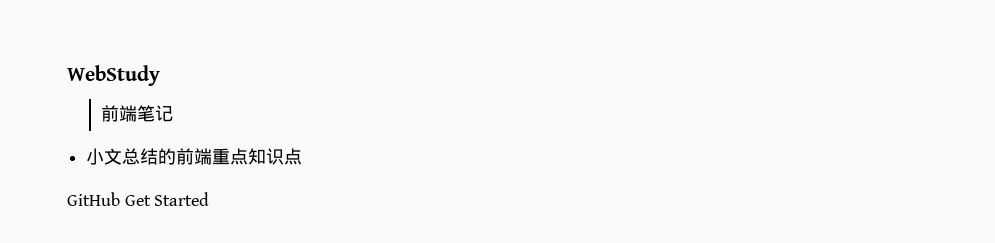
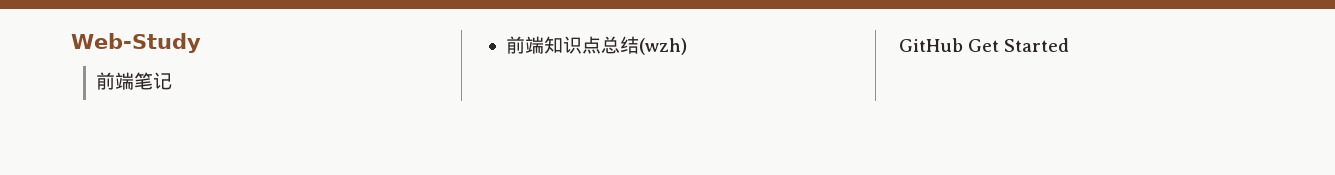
- WebStudy
+ Web-Study
- 小文总结的前端重点知识点
+ 前端知识点总结(wzh)

